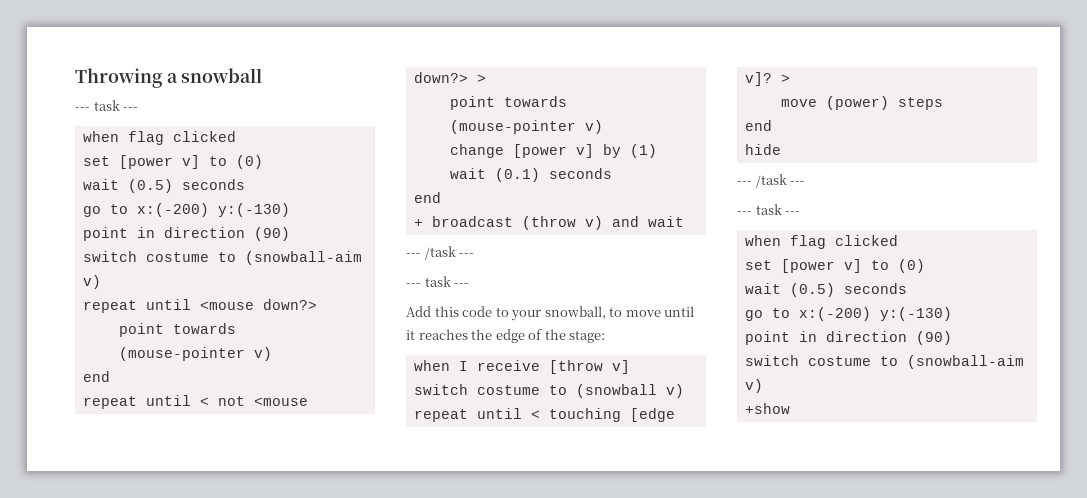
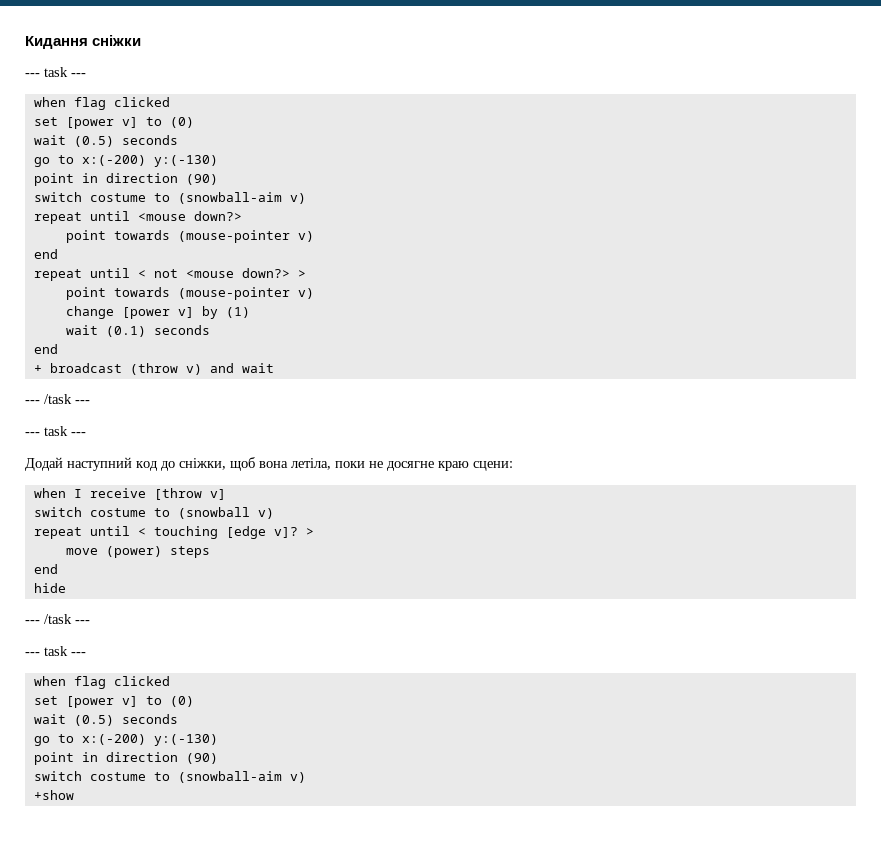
- Throwing a snowball
+ Кидання сніжки
- Add this code to your snowball, to move until it reaches the edge of the stage:
+ Додай наступний код до сніжки, щоб вона летіла, поки не досягне краю сцени:

